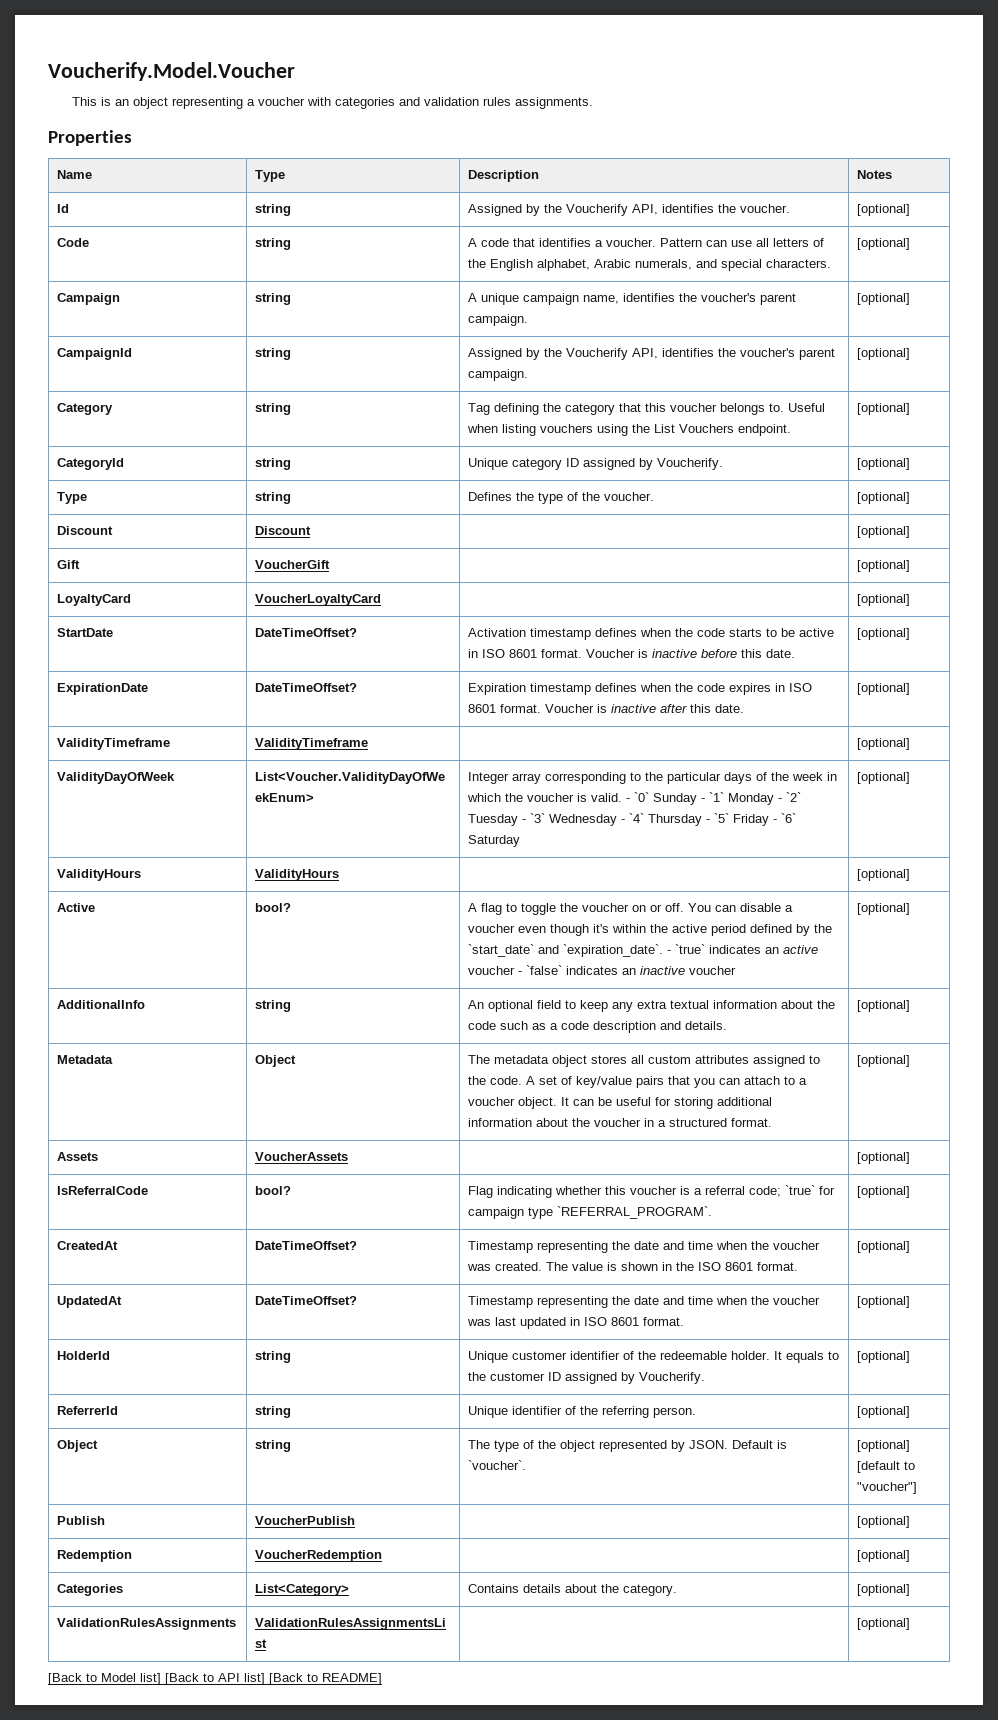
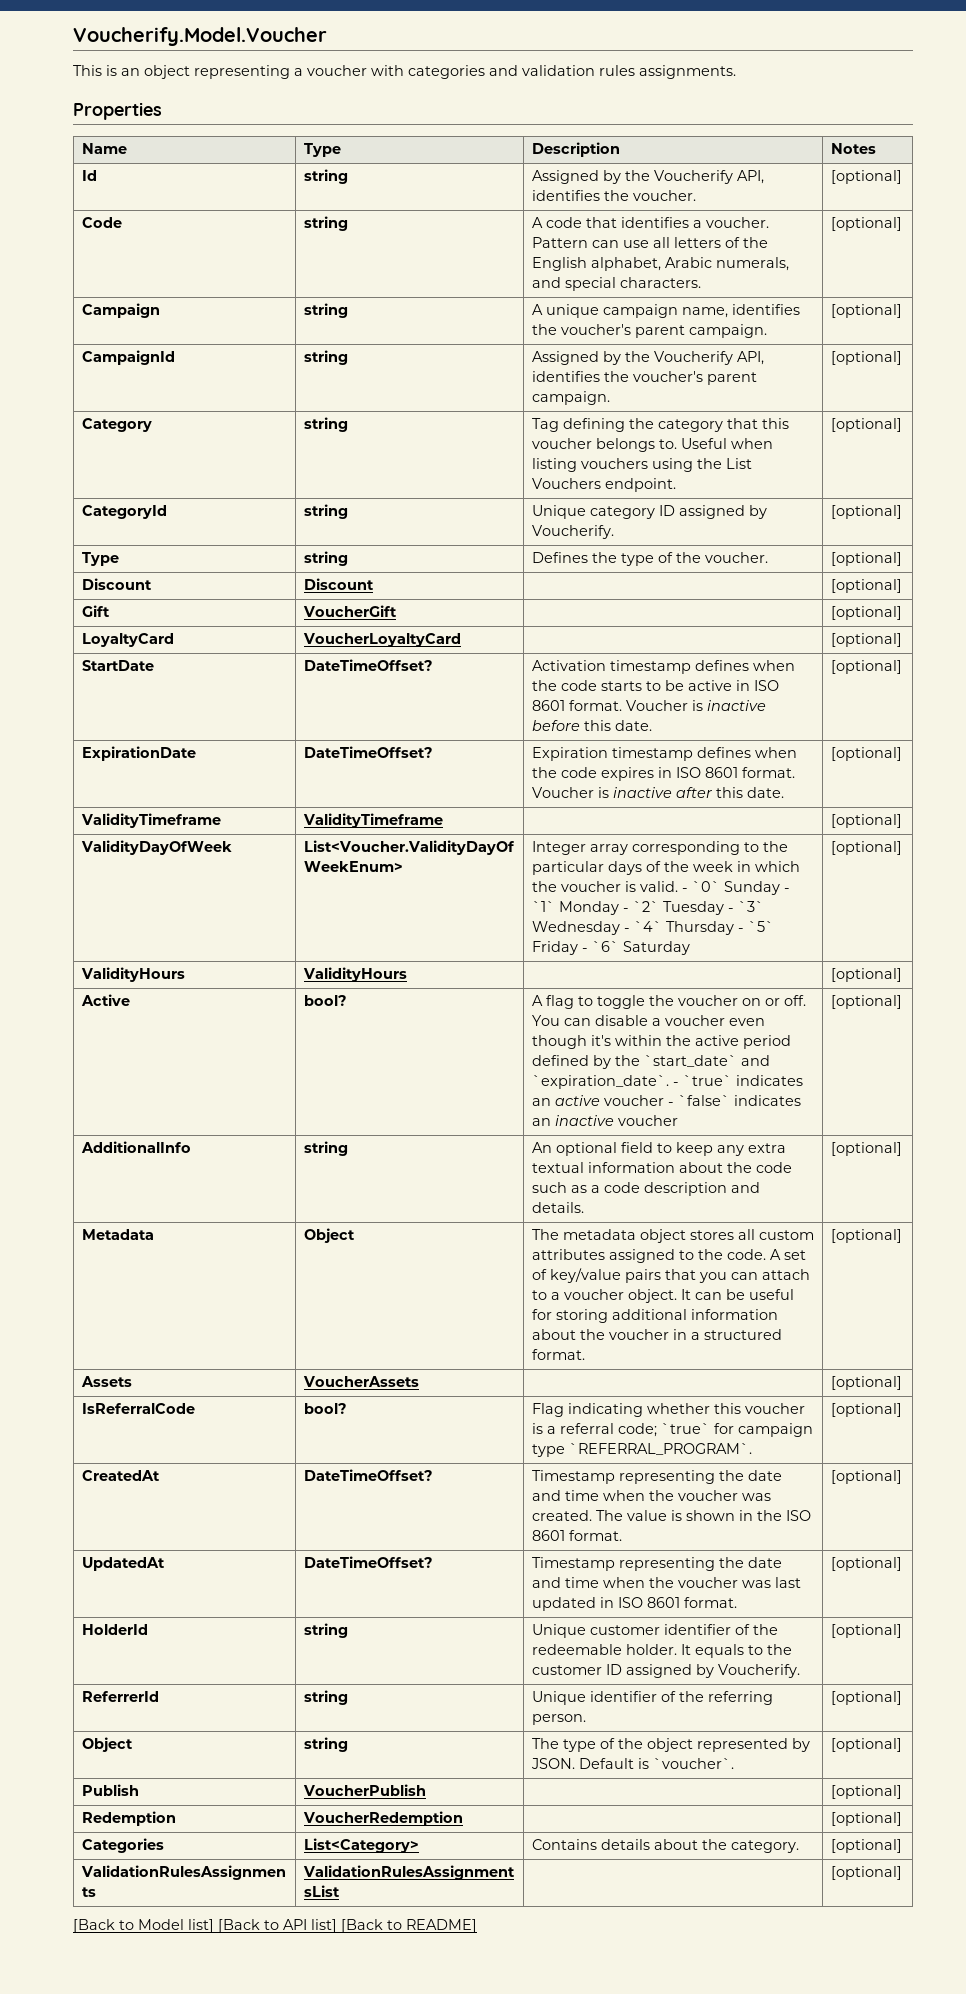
- Object | string | The type of the object represented by JSON. Default is `voucher`. | [optional] [default to "voucher"]
+ Object | string | The type of the object represented by JSON. Default is `voucher`. | [optional]

